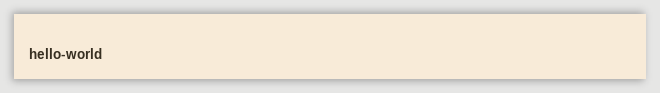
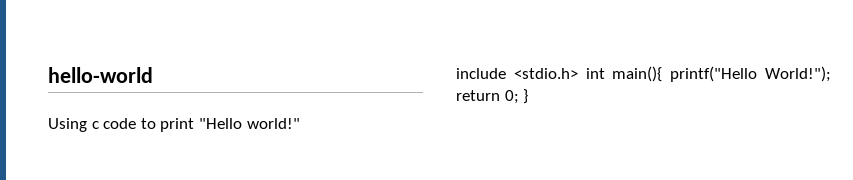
+ Using c code to print "Hello world!"
+ include <stdio.h> int main(){ printf("Hello World!"); return 0; }

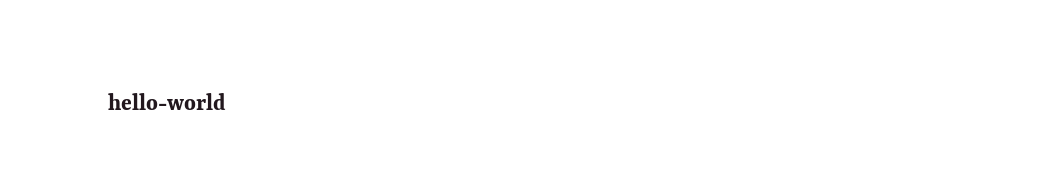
- Using c code to print "Hello world!"
- include <stdio.h> int main(){ printf("Hello World!"); return 0; }

